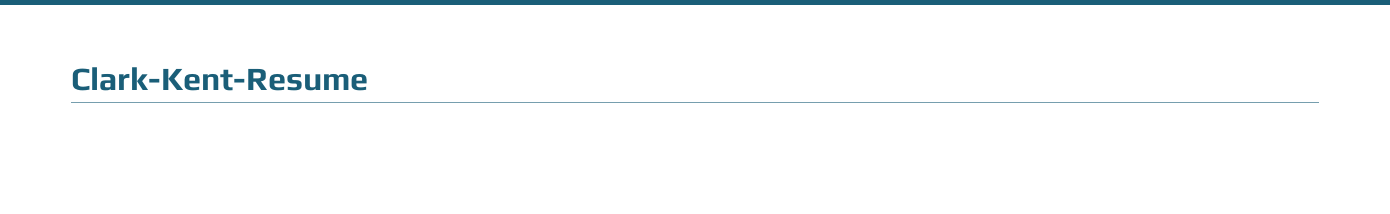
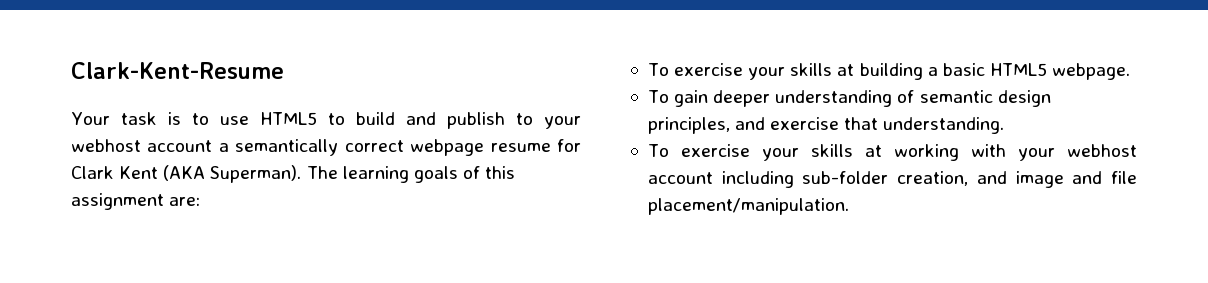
+ Your task is to use HTML5 to build and publish to your webhost account a semantically correct webpage resume for Clark Kent (AKA Superman). The learning goals of this assignment are:
+ To exercise your skills at building a basic HTML5 webpage.
+ To gain deeper understanding of semantic design principles, and exercise that understanding.
+ To exercise your skills at working with your webhost account including sub-folder creation, and image and file placement/manipulation.

